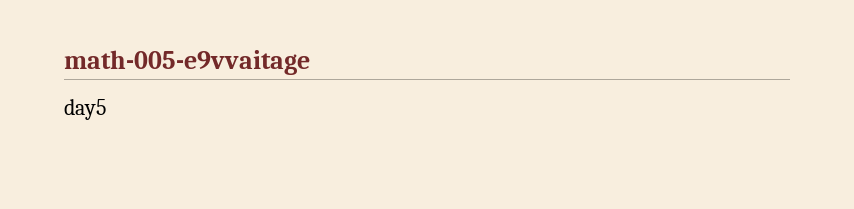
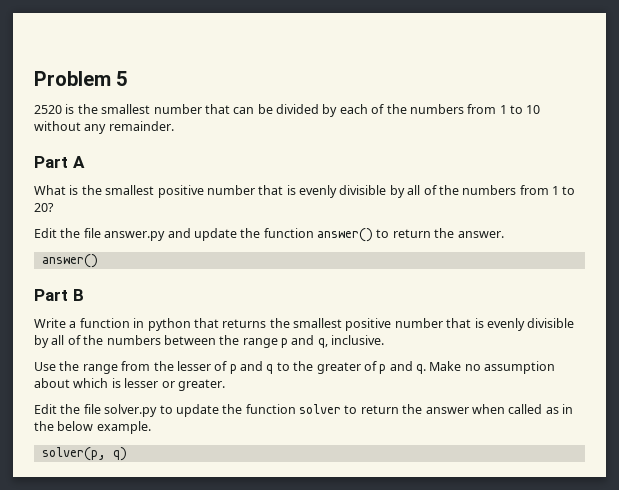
- math-005-e9vvaitage
- day5
+ Problem 5
+ 2520 is the smallest number that can be divided by each of the numbers from 1 to 10 without any remainder.
+ Part A
+ What is the smallest positive number that is evenly divisible by all of the numbers from 1 to 20?
+ Edit the file answer.py and update the function answer() to return the answer.
+ answer()
+ Part B
+ Write a function in python that returns the smallest positive number that is evenly divisible by all of the numbers between the range p and q, inclusive.
+ Use the range from the lesser of p and q to the greater of p and q. Make no assumption about which is lesser or greater.
+ Edit the file solver.py to update the function solver to return the answer when called as in the below example.
+ solver(p, q)

